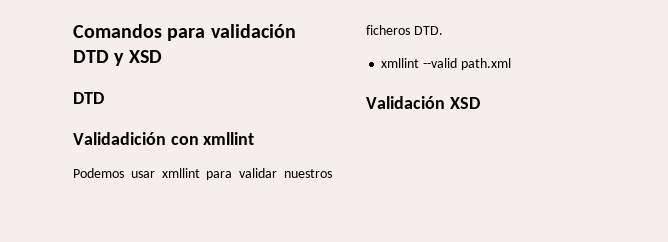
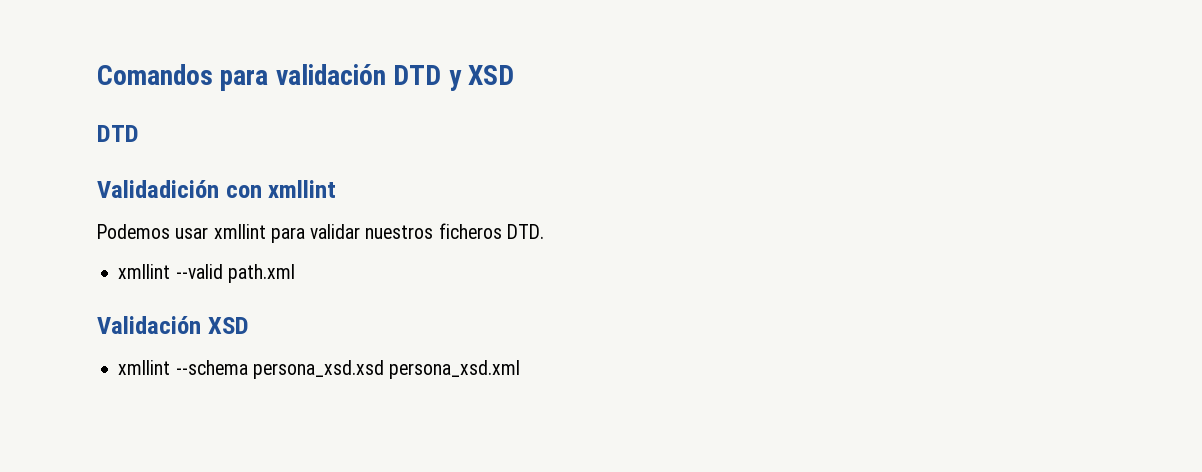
+ xmllint --schema persona_xsd.xsd persona_xsd.xml

